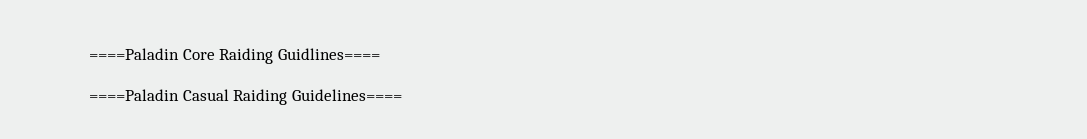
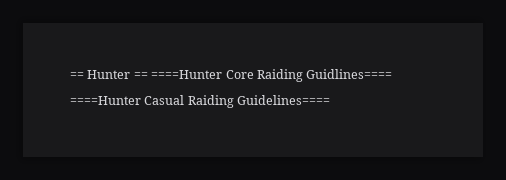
- ====Paladin Core Raiding Guidlines====
+ == Hunter == ====Hunter Core Raiding Guidlines====
- ====Paladin Casual Raiding Guidelines====
+ ====Hunter Casual Raiding Guidelines====

